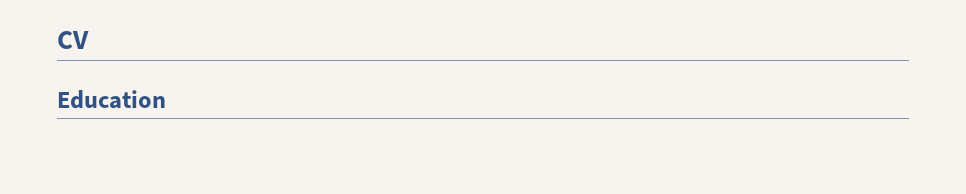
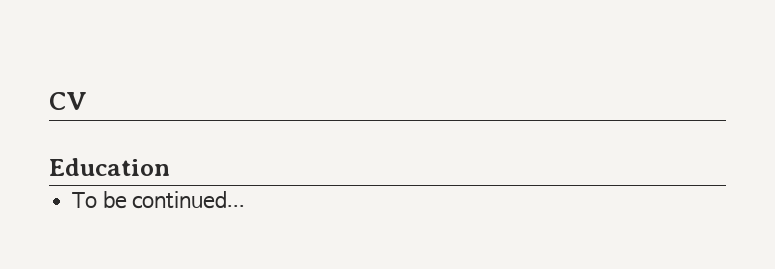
+ To be continued...

